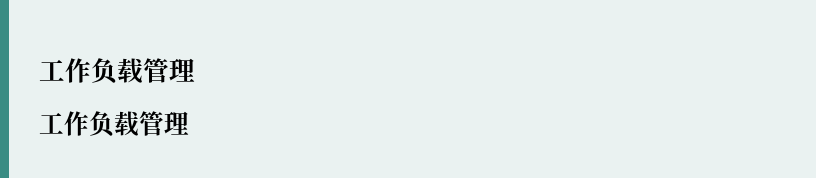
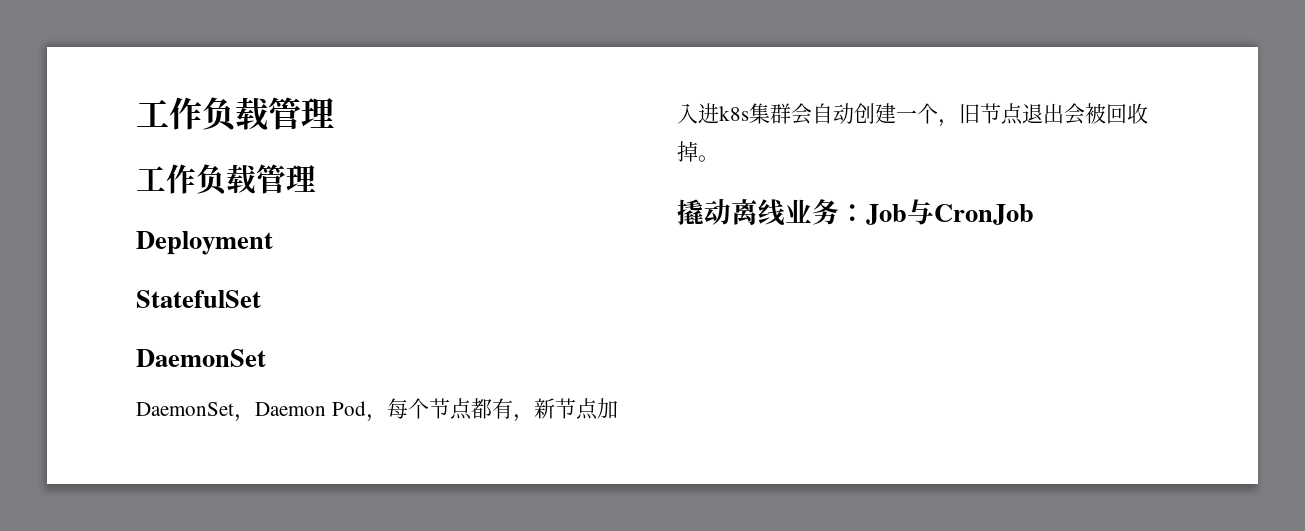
+ Deployment
+ StatefulSet
+ DaemonSet
+ DaemonSet，Daemon Pod，每个节点都有，新节点加入进k8s集群会自动创建一个，旧节点退出会被回收掉。
+ 撬动离线业务：Job与CronJob

